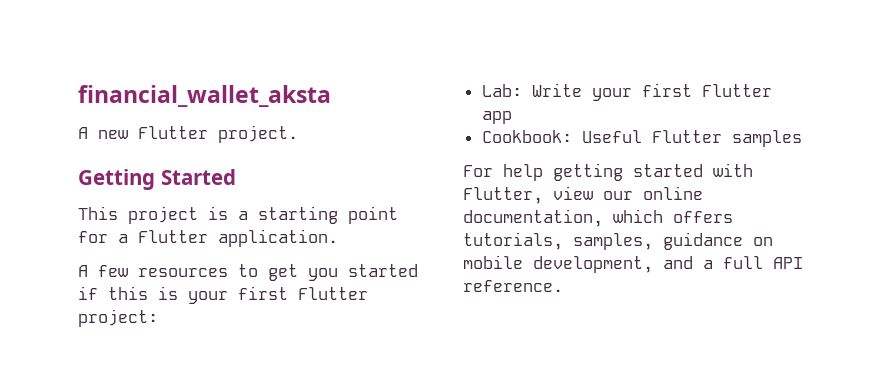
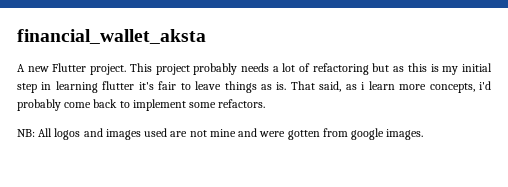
- A new Flutter project.
- Getting Started
- This project is a starting point for a Flutter application.
- A few resources to get you started if this is your first Flutter project:
- Lab: Write your first Flutter app
- Cookbook: Useful Flutter samples
- For help getting started with Flutter, view our online documentation, which offers tutorials, samples, guidance on mobile development, and a full API reference.
+ A new Flutter project. This project probably needs a lot of refactoring but as this is my initial step in learning flutter it's fair to leave things as is. That said, as i learn more concepts, i'd probably come back to implement some refactors.
+ NB: All logos and images used are not mine and were gotten from google images.

